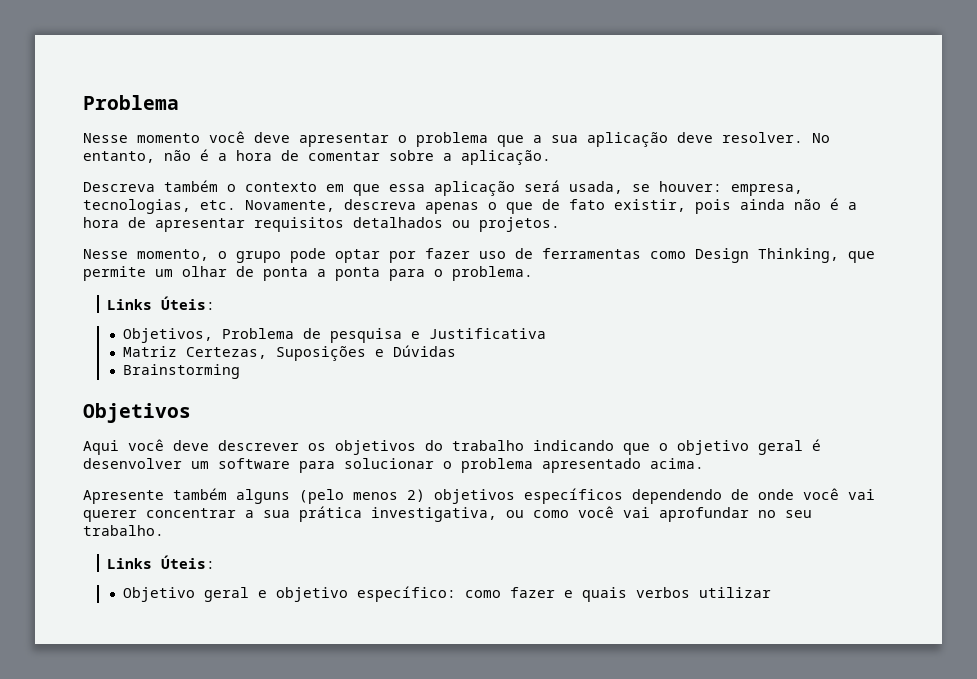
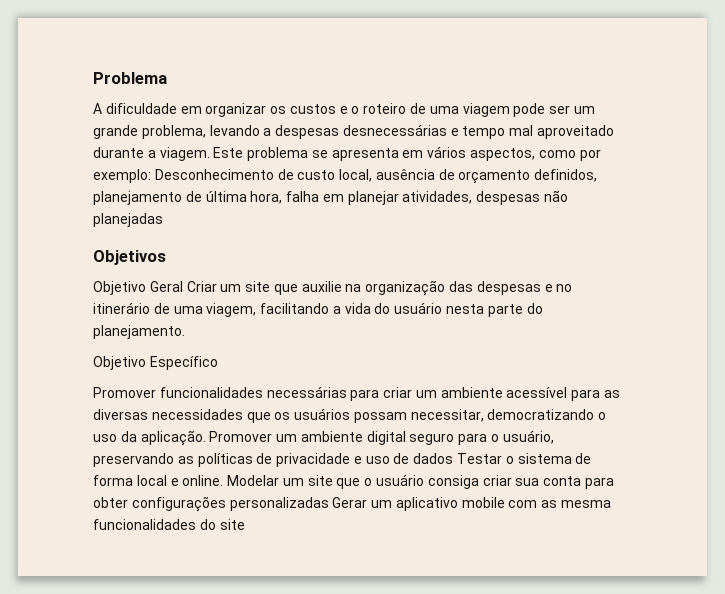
- Nesse momento você deve apresentar o problema que a sua aplicação deve resolver. No entanto, não é a hora de comentar sobre a aplicação.
- Descreva também o contexto em que essa aplicação será usada, se houver: empresa, tecnologias, etc. Novamente, descreva apenas o que de fato existir, pois ainda não é a hora de apresentar requisitos detalhados ou projetos.
- Nesse momento, o grupo pode optar por fazer uso de ferramentas como Design Thinking, que permite um olhar de ponta a ponta para o problema.
- Links Úteis:
- Objetivos, Problema de pesquisa e Justificativa
- Matriz Certezas, Suposições e Dúvidas
- Brainstorming
+ A dificuldade em organizar os custos e o roteiro de uma viagem pode ser um grande problema, levando a despesas desnecessárias e tempo mal aproveitado durante a viagem. Este problema se apresenta em vários aspectos, como por exemplo: Desconhecimento de custo local, ausência de orçamento definidos, planejamento de última hora, falha em planejar atividades, despesas não planejadas
  Objetivos
- Aqui você deve descrever os objetivos do trabalho indicando que o objetivo geral é desenvolver um software para solucionar o problema apresentado acima.
- Apresente também alguns (pelo menos 2) objetivos específicos dependendo de onde você vai querer concentrar a sua prática investigativa, ou como você vai aprofundar no seu trabalho.
- Links Úteis:
- Objetivo geral e objetivo específico: como fazer e quais verbos utilizar
+ Objetivo Geral Criar um site que auxilie na organização das despesas e no itinerário de uma viagem, facilitando a vida do usuário nesta parte do planejamento.
+ Objetivo Específico
+ Promover funcionalidades necessárias para criar um ambiente acessível para as diversas necessidades que os usuários possam necessitar, democratizando o uso da aplicação. Promover um ambiente digital seguro para o usuário, preservando as políticas de privacidade e uso de dados Testar o sistema de forma local e online. Modelar um site que o usuário consiga criar sua conta para obter configurações personalizadas Gerar um aplicativo mobile com as mesma funcionalidades do site

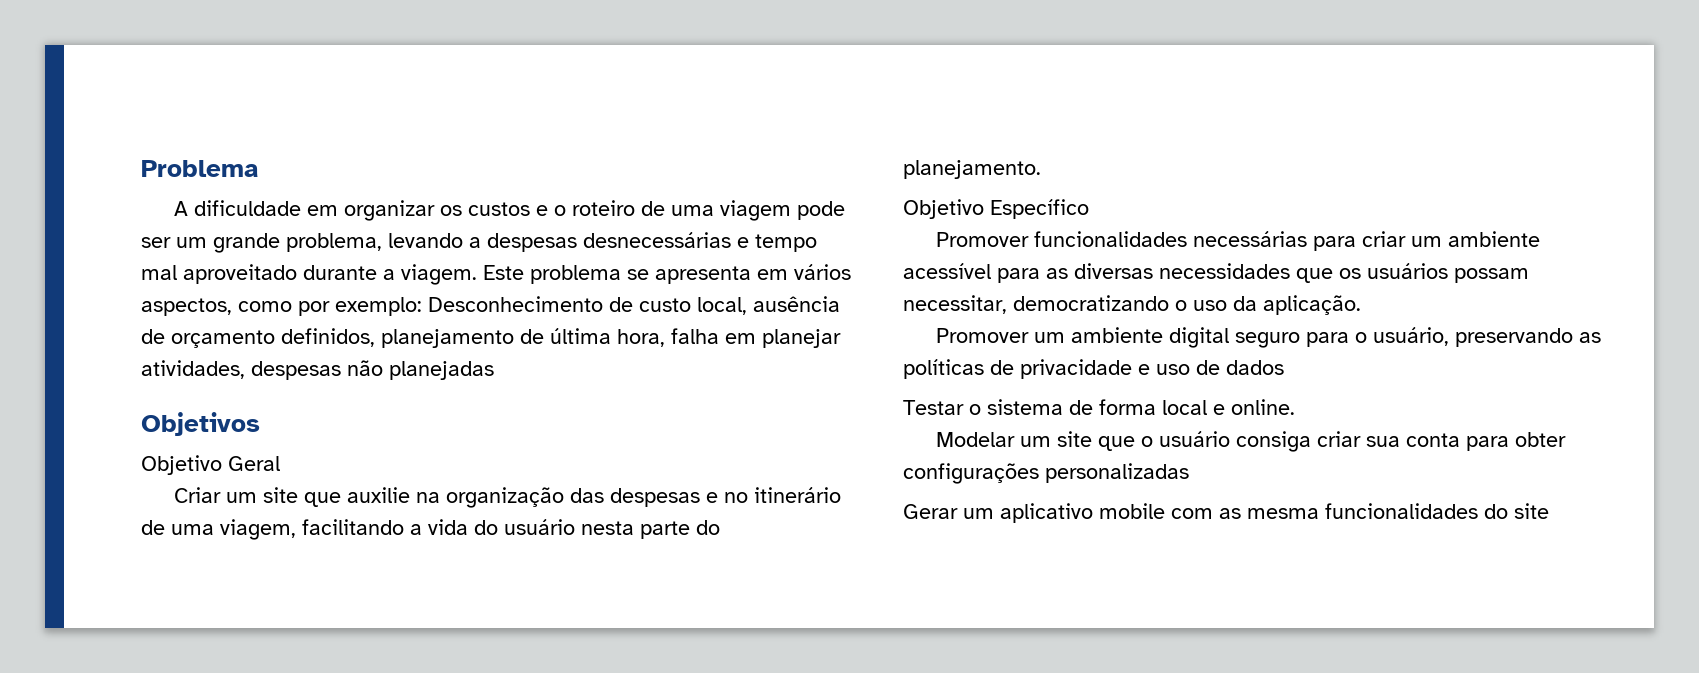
- Objetivo Geral Criar um site que auxilie na organização das despesas e no itinerário de uma viagem, facilitando a vida do usuário nesta parte do planejamento.
+ Objetivo Geral
+ Criar um site que auxilie na organização das despesas e no itinerário de uma viagem, facilitando a vida do usuário nesta parte do planejamento.
- Promover funcionalidades necessárias para criar um ambiente acessível para as diversas necessidades que os usuários possam necessitar, democratizando o uso da aplicação. Promover um ambiente digital seguro para o usuário, preservando as políticas de privacidade e uso de dados Testar o sistema de forma local e online. Modelar um site que o usuário consiga criar sua conta para obter configurações personalizadas Gerar um aplicativo mobile com as mesma funcionalidades do site
+ Promover funcionalidades necessárias para criar um ambiente acessível para as diversas necessidades que os usuários possam necessitar, democratizando o uso da aplicação.
+ Promover um ambiente digital seguro para o usuário, preservando as políticas de privacidade e uso de dados
+ Testar o sistema de forma local e online.
+ Modelar um site que o usuário consiga criar sua conta para obter configurações personalizadas
+ Gerar um aplicativo mobile com as mesma funcionalidades do site

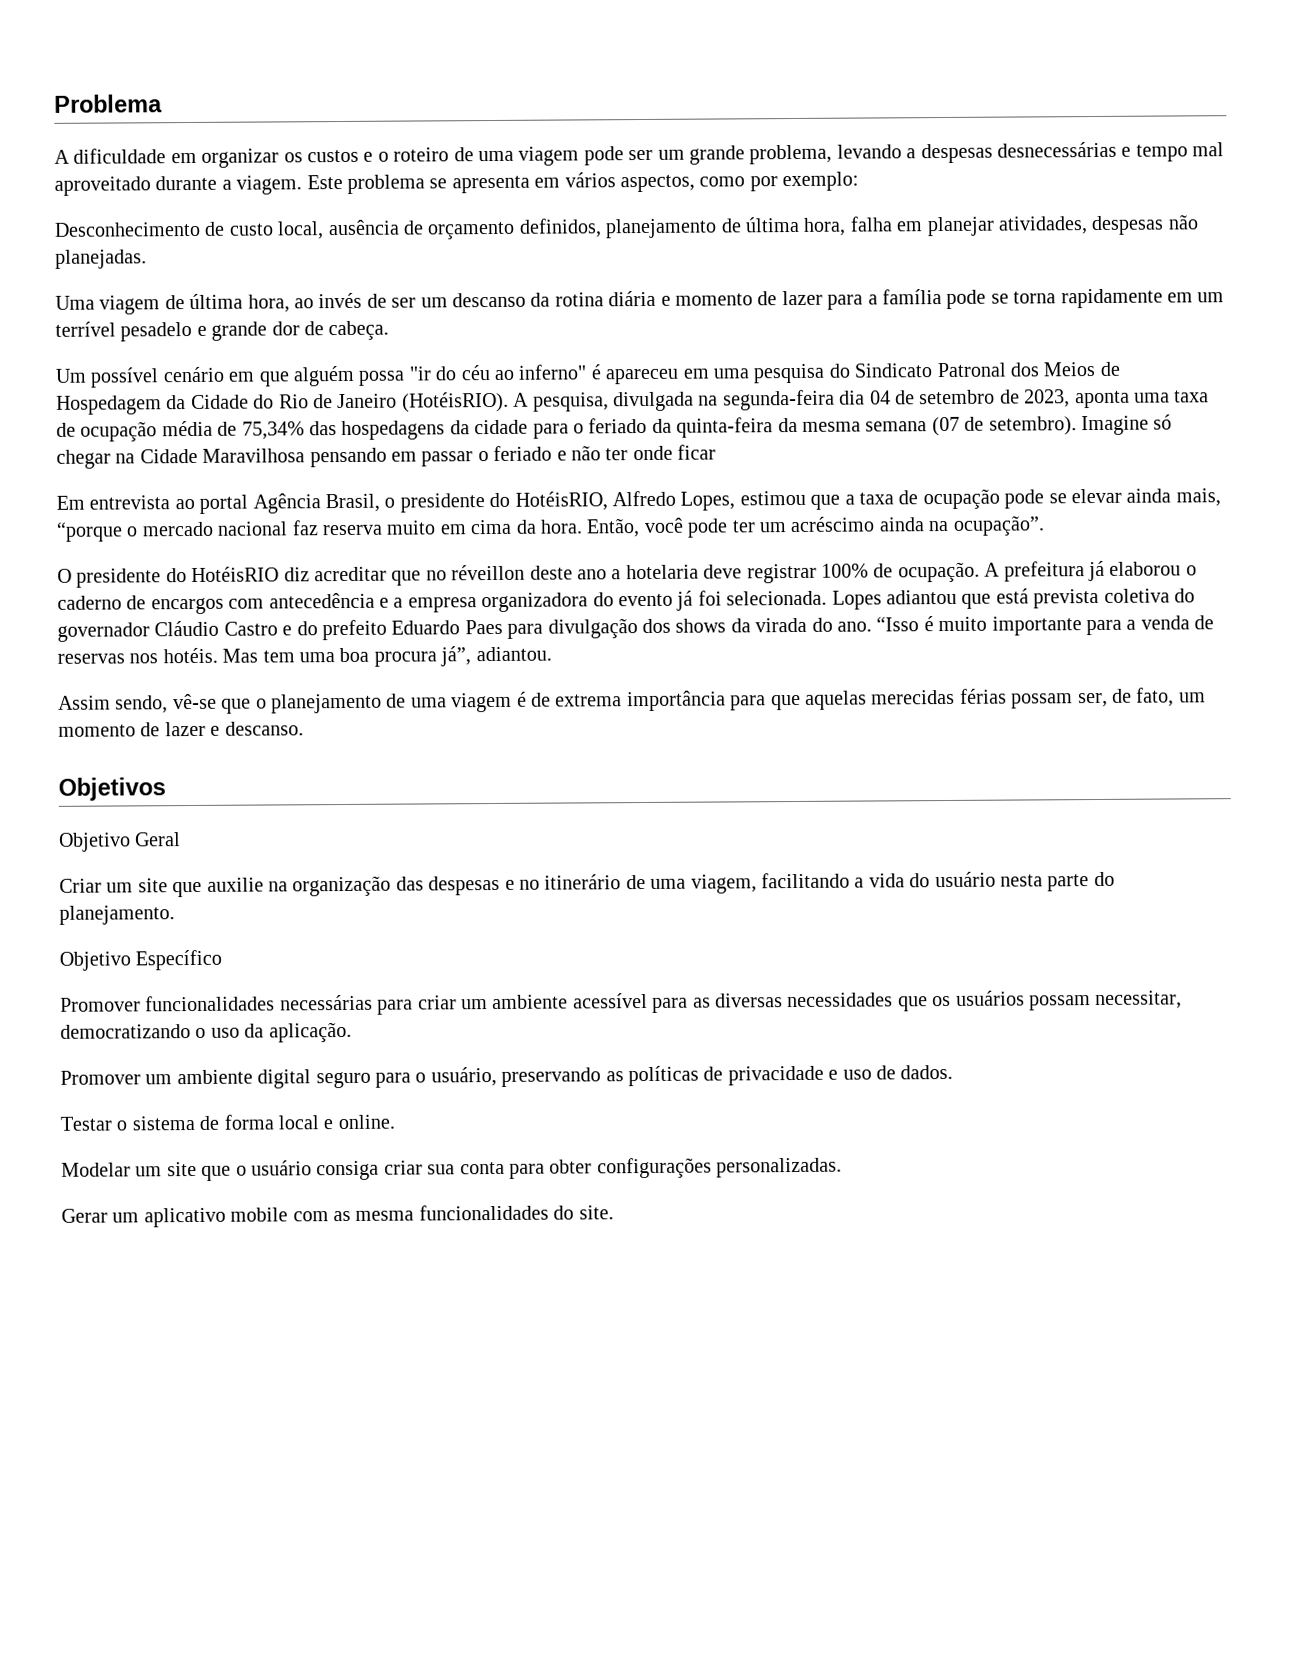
- Este problema se apresenta em vários aspectos, como por exemplo: Desconhecimento de custo local, ausência de orçamento definidos, planejamento de última hora, falha em planejar atividades, despesas não planejadas
+ Este problema se apresenta em vários aspectos, como por exemplo:
+ Desconhecimento de custo local, ausência de orçamento definidos, planejamento de última hora, falha em planejar atividades, despesas não planejadas.
+ Uma viagem de última hora, ao invés de ser um descanso da rotina diária e momento de lazer para a família pode se torna rapidamente em um terrível pesadelo e grande dor de cabeça.
+ Um possível cenário em que alguém possa "ir do céu ao inferno" é apareceu em uma pesquisa do Sindicato Patronal dos Meios de Hospedagem da Cidade do Rio de Janeiro (HotéisRIO). A pesquisa, divulgada na segunda-feira dia 04 de setembro de 2023, aponta uma taxa de ocupação média de 75,34% das hospedagens da cidade para o feriado da quinta-feira da mesma semana (07 de setembro). Imagine só chegar na Cidade Maravilhosa pensando em passar o feriado e não ter onde ficar
+ Em entrevista ao portal Agência Brasil, o presidente do HotéisRIO, Alfredo Lopes, estimou que a taxa de ocupação pode se elevar ainda mais, “porque o mercado nacional faz reserva muito em cima da hora. Então, você pode ter um acréscimo ainda na ocupação”.
+ O presidente do HotéisRIO diz acreditar que no réveillon deste ano a hotelaria deve registrar 100% de ocupação. A prefeitura já elaborou o caderno de encargos com antecedência e a empresa organizadora do evento já foi selecionada. Lopes adiantou que está prevista coletiva do governador Cláudio Castro e do prefeito Eduardo Paes para divulgação dos shows da virada do ano. “Isso é muito importante para a venda de reservas nos hotéis. Mas tem uma boa procura já”, adiantou.
+ Assim sendo, vê-se que o planejamento de uma viagem é de extrema importância para que aquelas merecidas férias possam ser, de fato, um momento de lazer e descanso.
- Promover um ambiente digital seguro para o usuário, preservando as políticas de privacidade e uso de dados
+ Promover um ambiente digital seguro para o usuário, preservando as políticas de privacidade e uso de dados.
- Modelar um site que o usuário consiga criar sua conta para obter configurações personalizadas
+ Modelar um site que o usuário consiga criar sua conta para obter configurações personalizadas.
- Gerar um aplicativo mobile com as mesma funcionalidades do site
+ Gerar um aplicativo mobile com as mesma funcionalidades do site.

